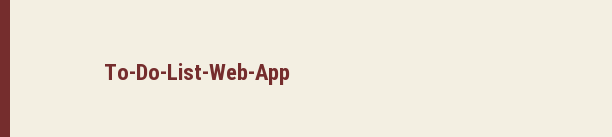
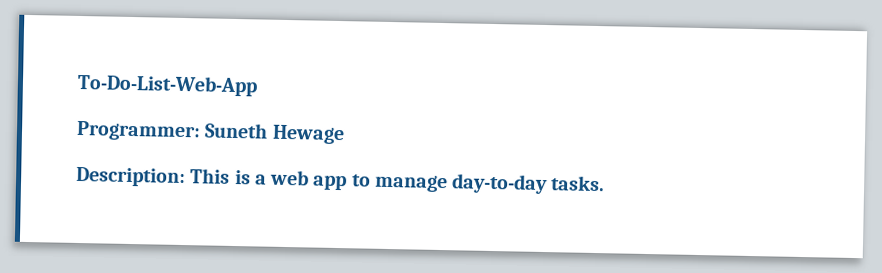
+ Programmer: Suneth Hewage
+ Description: This is a web app to manage day-to-day tasks.

